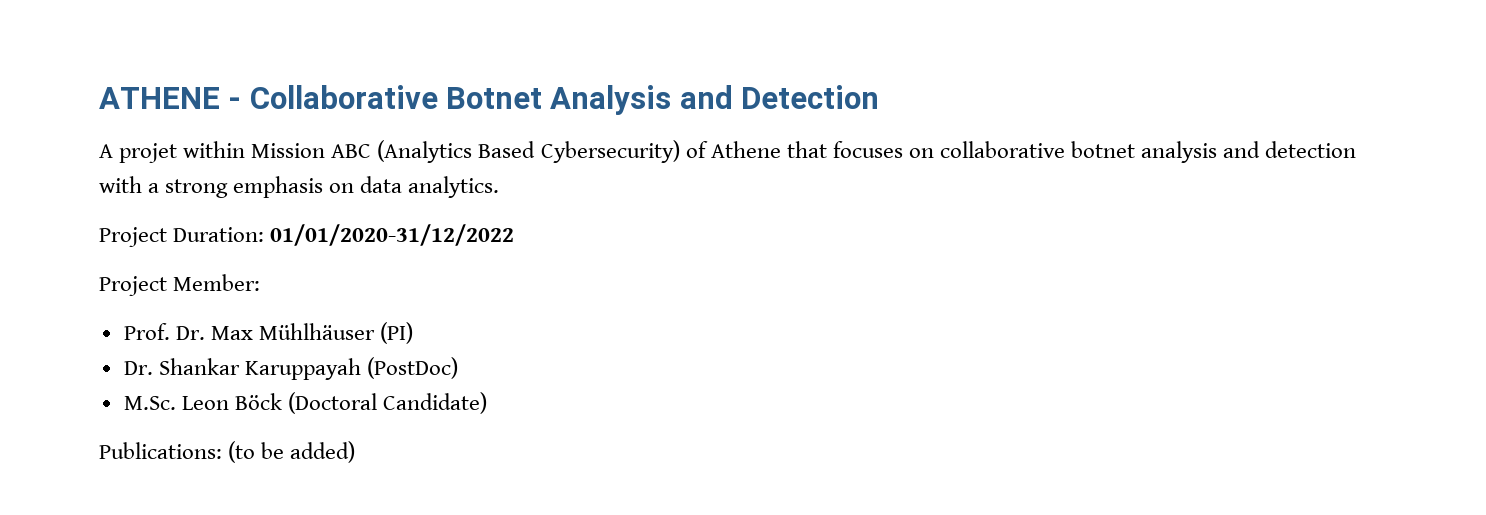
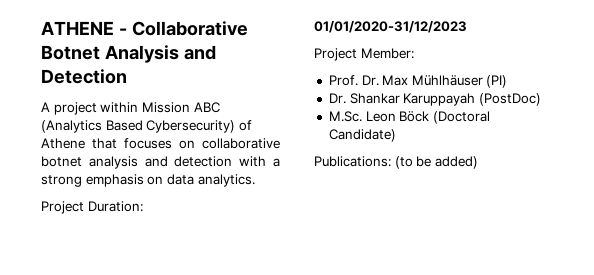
- A projet within Mission ABC (Analytics Based Cybersecurity) of Athene that focuses on collaborative botnet analysis and detection with a strong emphasis on data analytics.
+ A project within Mission ABC (Analytics Based Cybersecurity) of Athene that focuses on collaborative botnet analysis and detection with a strong emphasis on data analytics.
- Project Duration: 01/01/2020-31/12/2022
+ Project Duration: 01/01/2020-31/12/2023

